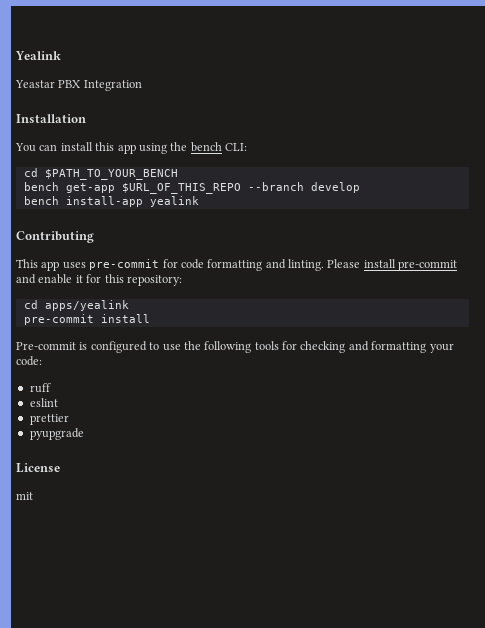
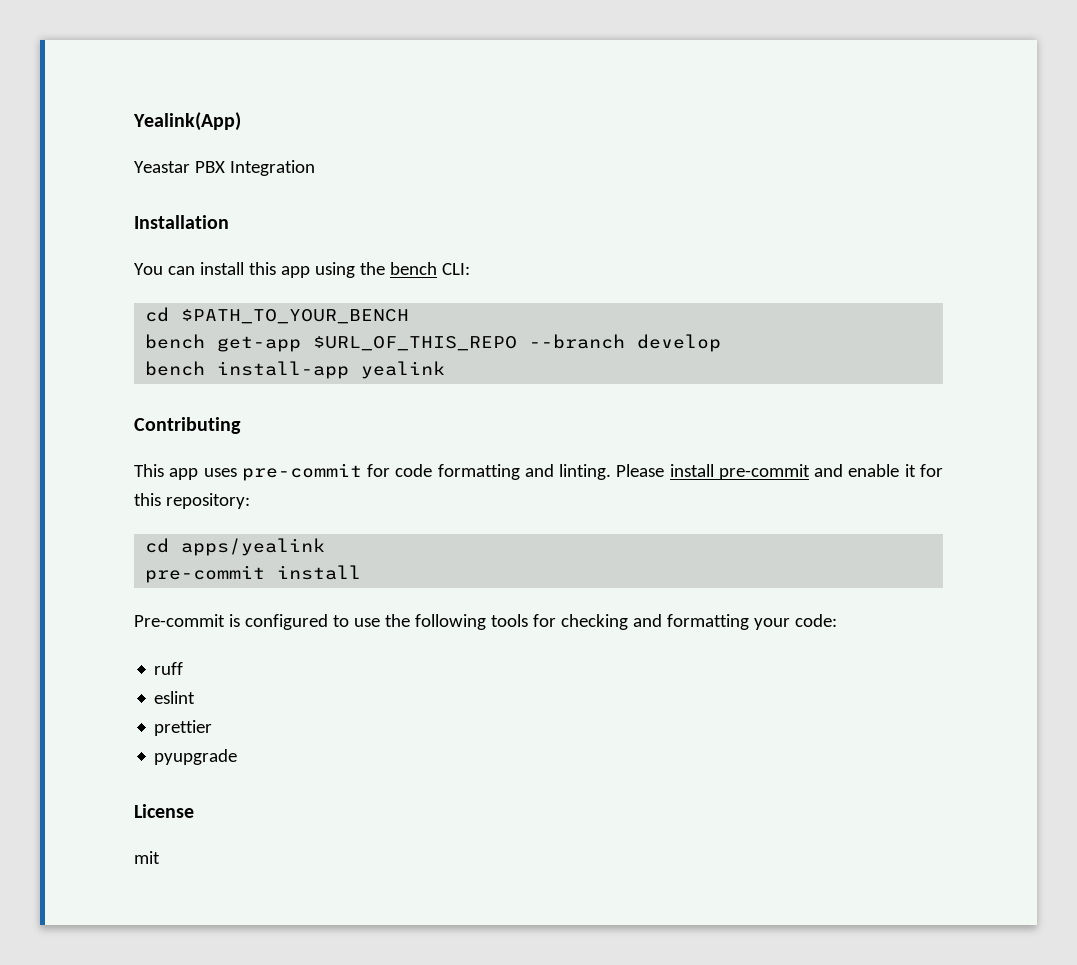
- Yealink
+ Yealink(App)

